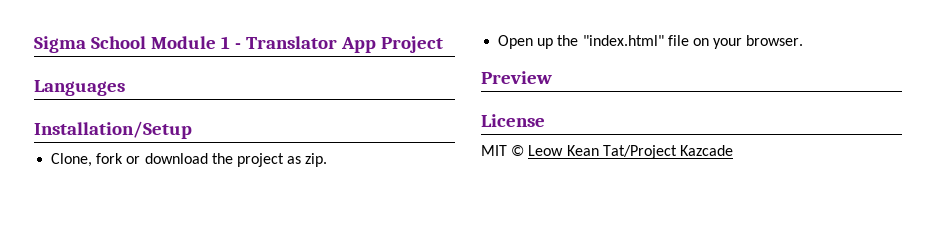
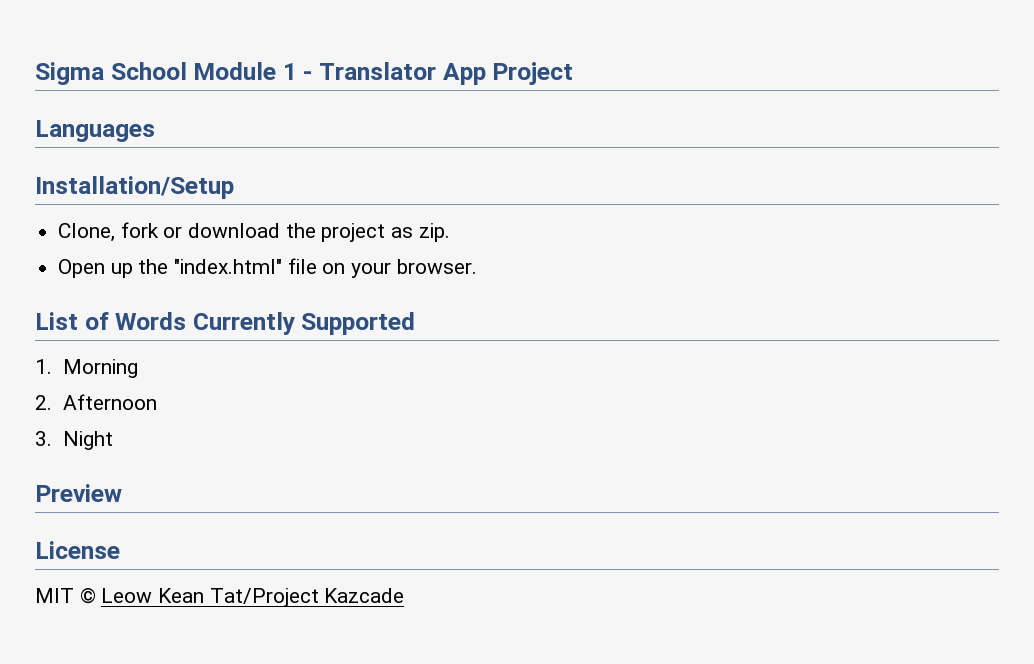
+ List of Words Currently Supported
+ 1. Morning
+ 2. Afternoon
+ 3. Night

